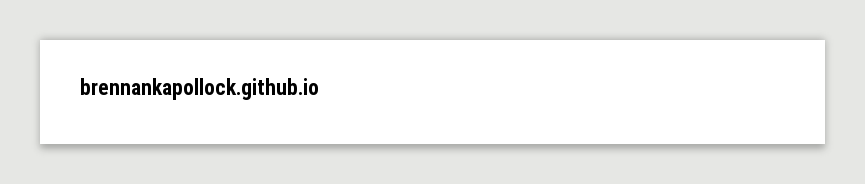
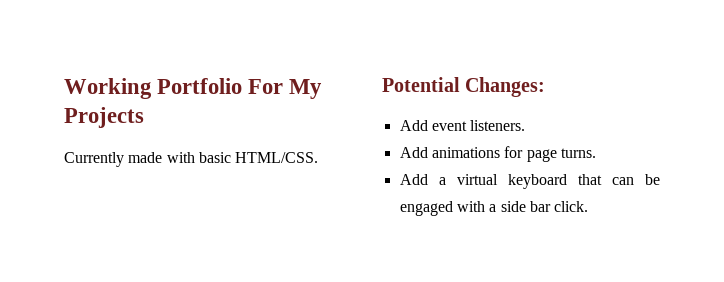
- brennankapollock.github.io
+ Working Portfolio For My Projects
+ Currently made with basic HTML/CSS.
+ Potential Changes:
+ Add event listeners.
+ Add animations for page turns.
+ Add a virtual keyboard that can be engaged with a side bar click.

